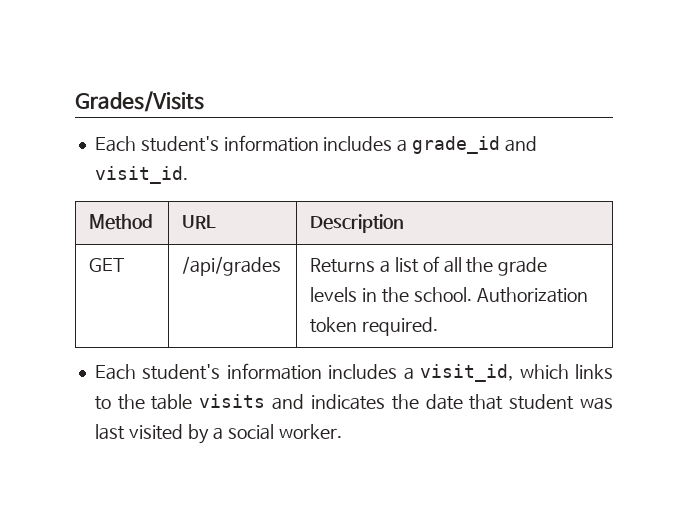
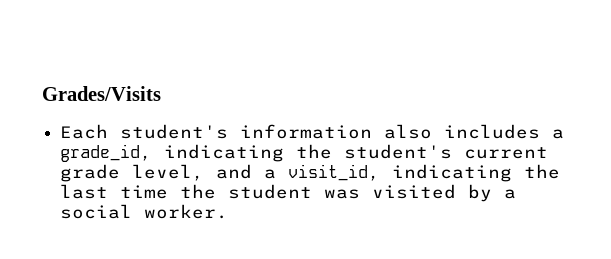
- Each student's information includes a grade_id and visit_id.
- Method | URL | Description
- GET | /api/grades | Returns a list of all the grade levels in the school. Authorization token required.
- Each student's information includes a visit_id, which links to the table visits and indicates the date that student was last visited by a social worker.
+ Each student's information also includes a grade_id, indicating the student's current grade level, and a visit_id, indicating the last time the student was visited by a social worker.

